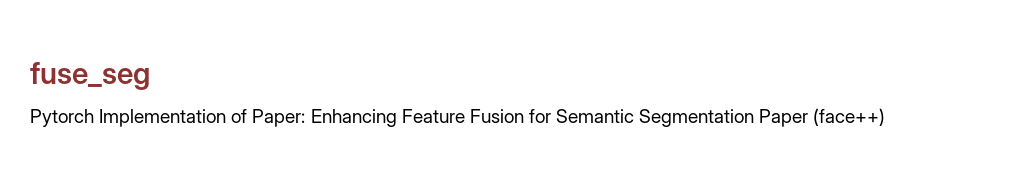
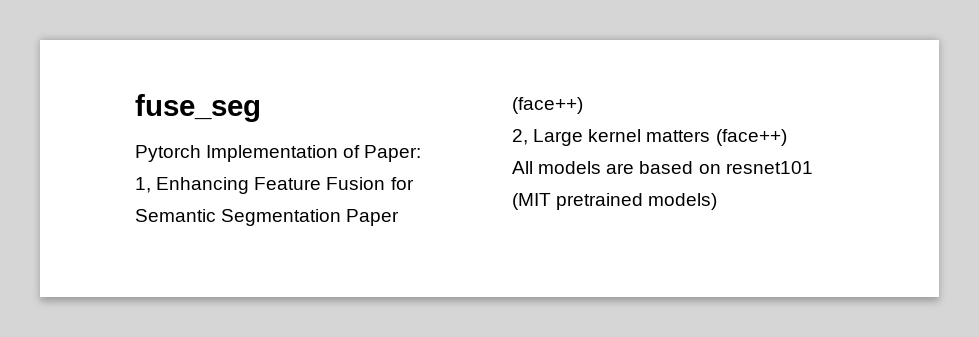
- Pytorch Implementation of Paper: Enhancing Feature Fusion for Semantic Segmentation Paper (face++)
+ Pytorch Implementation of Paper:
+ 1, Enhancing Feature Fusion for Semantic Segmentation Paper (face++)
+ 2, Large kernel matters (face++)
+ All models are based on resnet101 (MIT pretrained models)

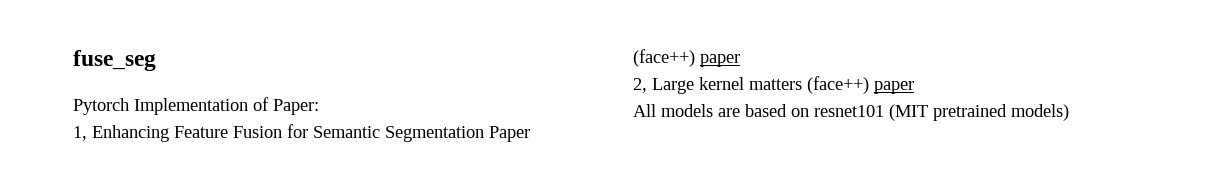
- 1, Enhancing Feature Fusion for Semantic Segmentation Paper (face++)
+ 1, Enhancing Feature Fusion for Semantic Segmentation Paper (face++) paper
- 2, Large kernel matters (face++)
+ 2, Large kernel matters (face++) paper

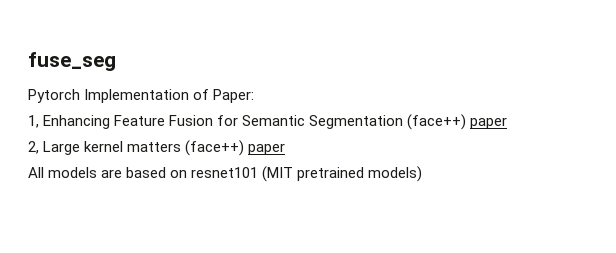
- 1, Enhancing Feature Fusion for Semantic Segmentation Paper (face++) paper
+ 1, Enhancing Feature Fusion for Semantic Segmentation (face++) paper

